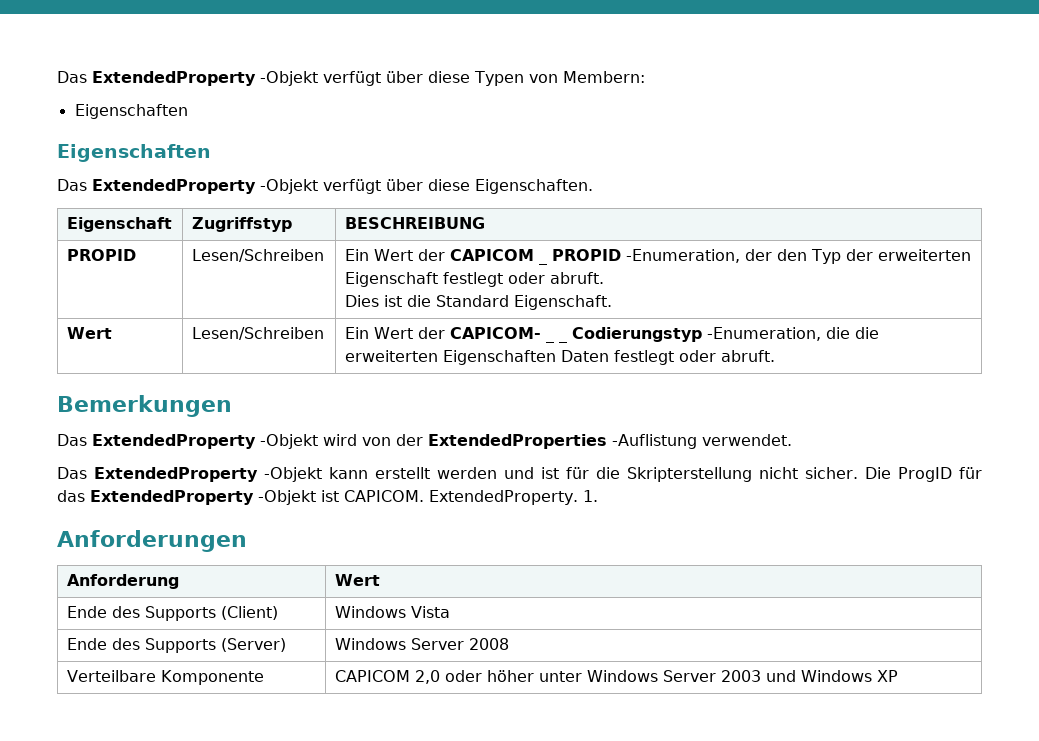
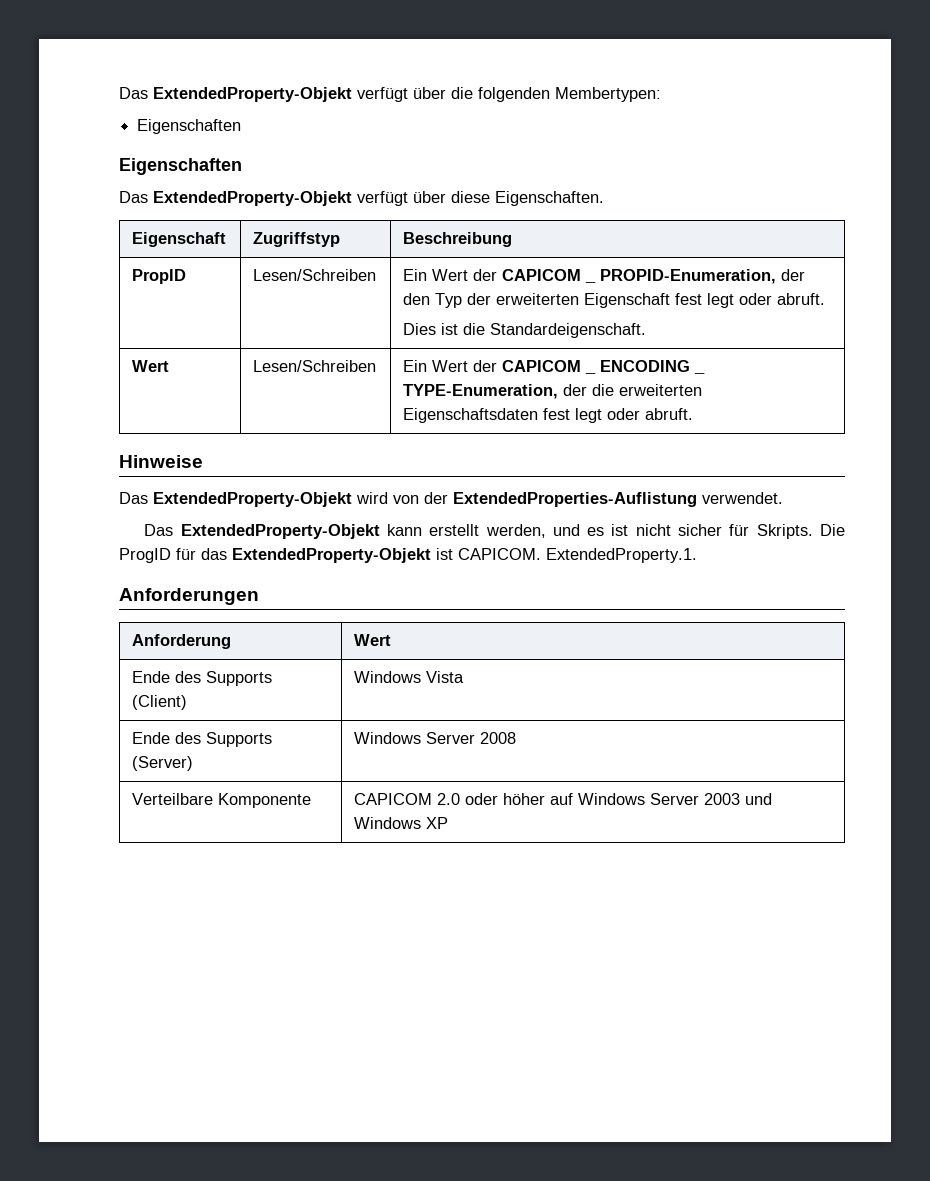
- Das ExtendedProperty -Objekt verfügt über diese Typen von Membern:
+ Das ExtendedProperty-Objekt verfügt über die folgenden Membertypen:
- Das ExtendedProperty -Objekt verfügt über diese Eigenschaften.
+ Das ExtendedProperty-Objekt verfügt über diese Eigenschaften.
- Eigenschaft | Zugriffstyp | BESCHREIBUNG
- PROPID | Lesen/Schreiben | Ein Wert der CAPICOM _ PROPID -Enumeration, der den Typ der erweiterten Eigenschaft festlegt oder abruft.
- Dies ist die Standard Eigenschaft.
+ Eigenschaft | Zugriffstyp | Beschreibung
+ PropID | Lesen/Schreiben | Ein Wert der CAPICOM _ PROPID-Enumeration, der den Typ der erweiterten Eigenschaft fest legt oder abruft.
+ Dies ist die Standardeigenschaft.
- Wert | Lesen/Schreiben | Ein Wert der CAPICOM- _ _ Codierungstyp -Enumeration, die die erweiterten Eigenschaften Daten festlegt oder abruft.
- Bemerkungen
- Das ExtendedProperty -Objekt wird von der ExtendedProperties -Auflistung verwendet.
+ Wert | Lesen/Schreiben | Ein Wert der CAPICOM _ ENCODING _ TYPE-Enumeration, der die erweiterten Eigenschaftsdaten fest legt oder abruft.
+ Hinweise
+ Das ExtendedProperty-Objekt wird von der ExtendedProperties-Auflistung verwendet.
- Das ExtendedProperty -Objekt kann erstellt werden und ist für die Skripterstellung nicht sicher. Die ProgID für das ExtendedProperty -Objekt ist CAPICOM. ExtendedProperty. 1.
+ Das ExtendedProperty-Objekt kann erstellt werden, und es ist nicht sicher für Skripts. Die ProgID für das ExtendedProperty-Objekt ist CAPICOM. ExtendedProperty.1.
- Verteilbare Komponente | CAPICOM 2,0 oder höher unter Windows Server 2003 und Windows XP
+ Verteilbare Komponente | CAPICOM 2.0 oder höher auf Windows Server 2003 und Windows XP

